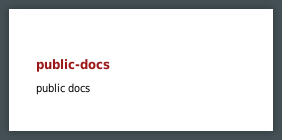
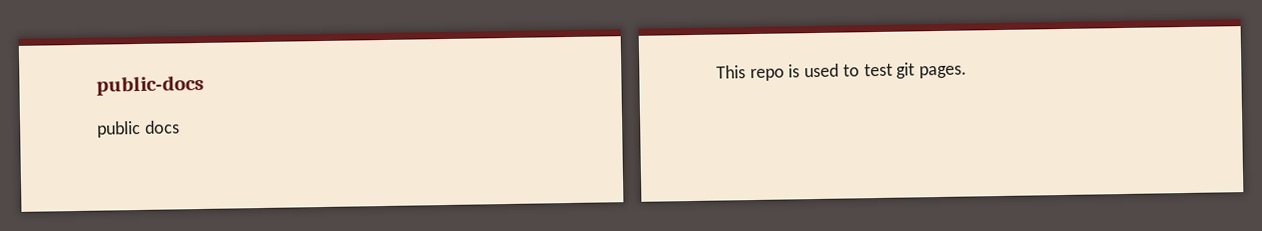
+ This repo is used to test git pages.

